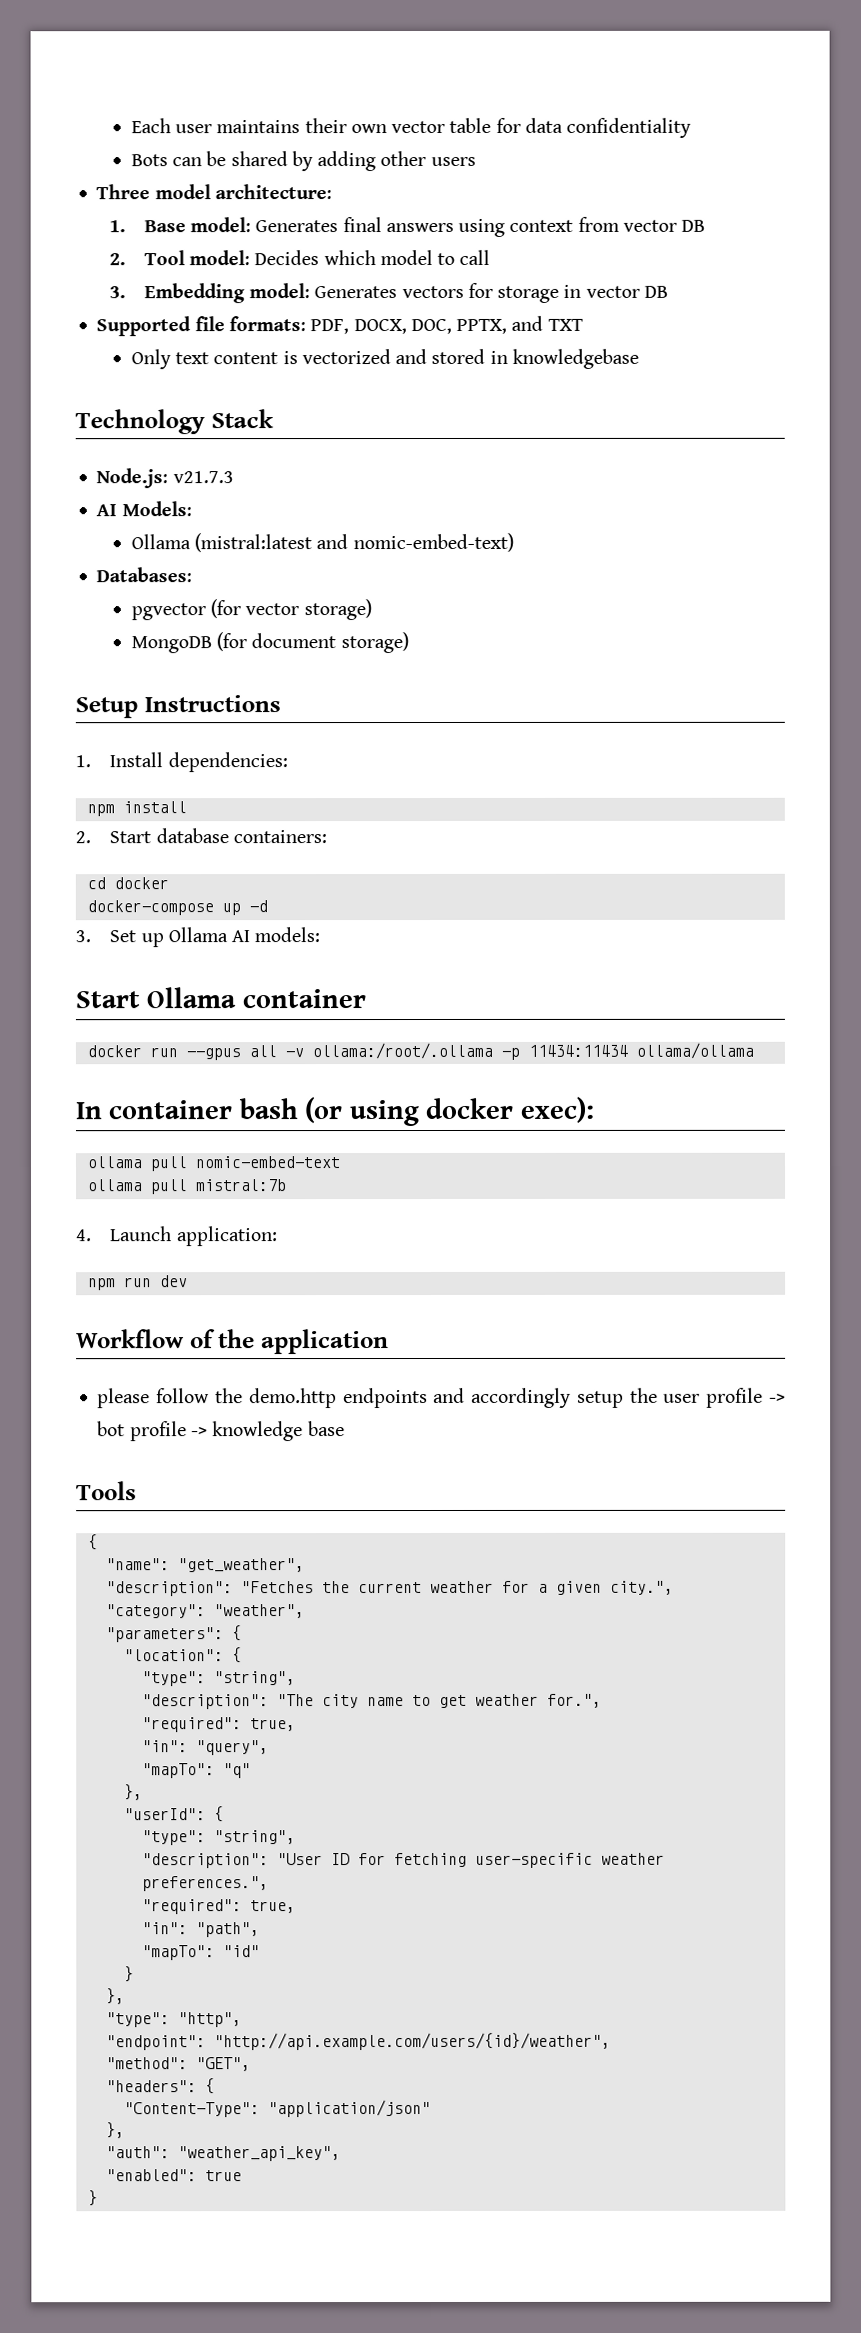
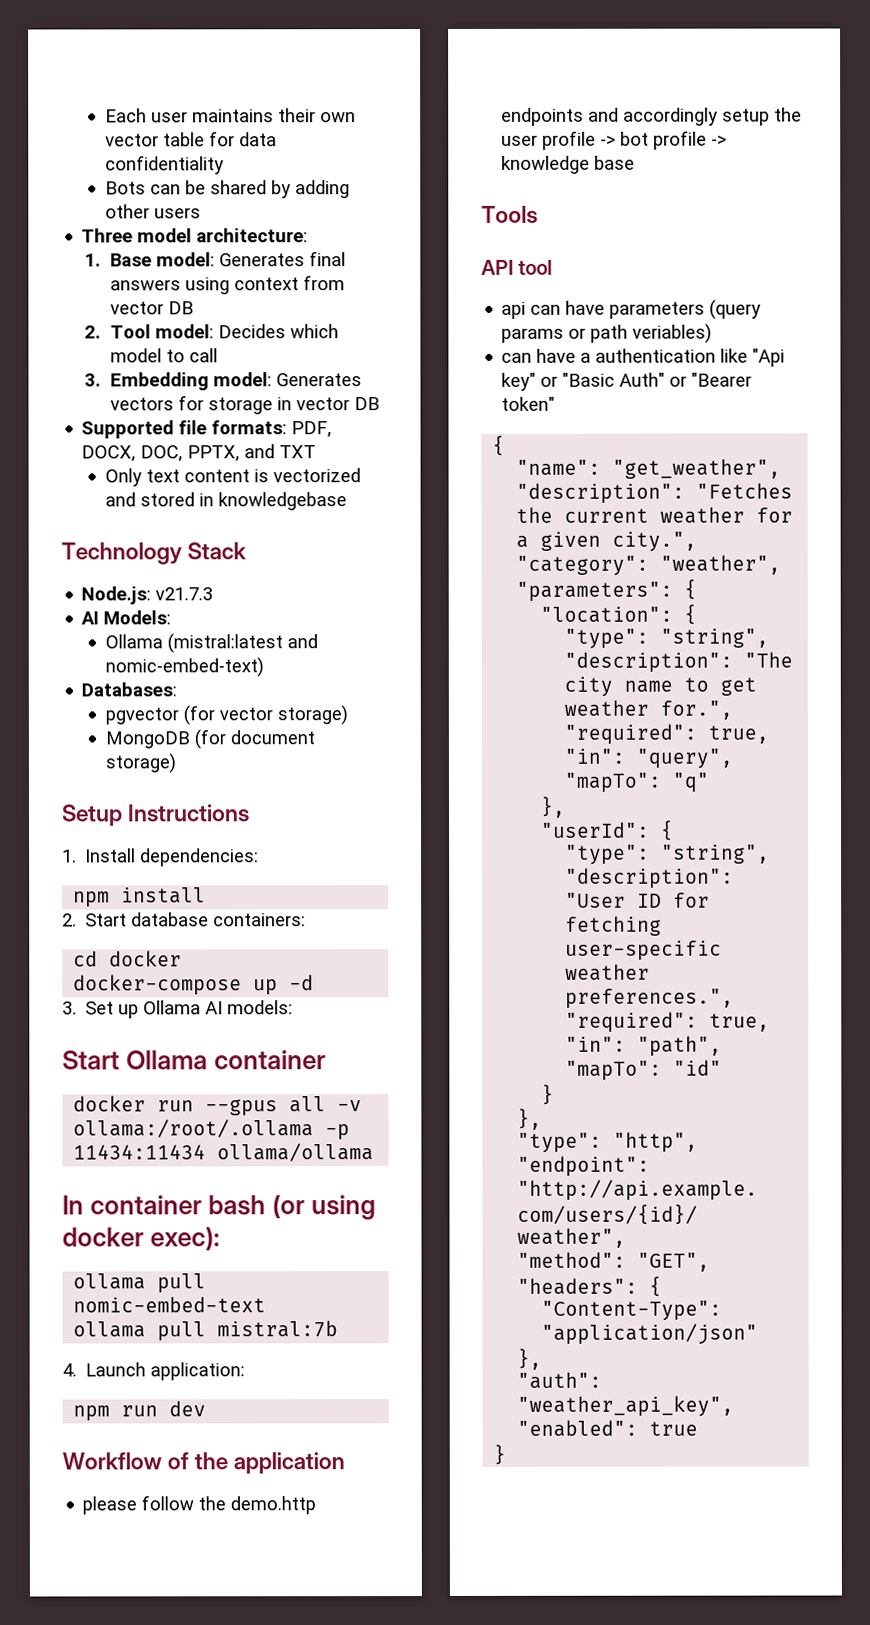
+ API tool
+ api can have parameters (query params or path veriables)
+ can have a authentication like "Api key" or "Basic Auth" or "Bearer token"

